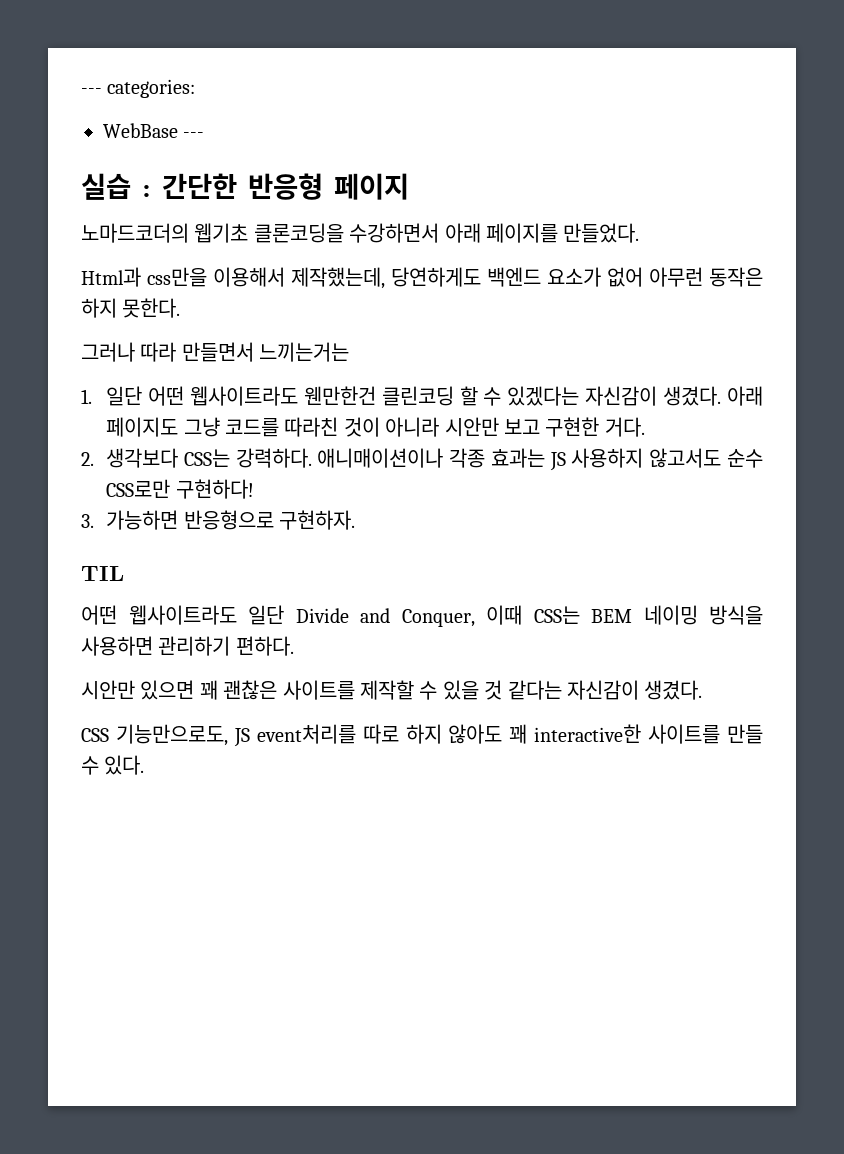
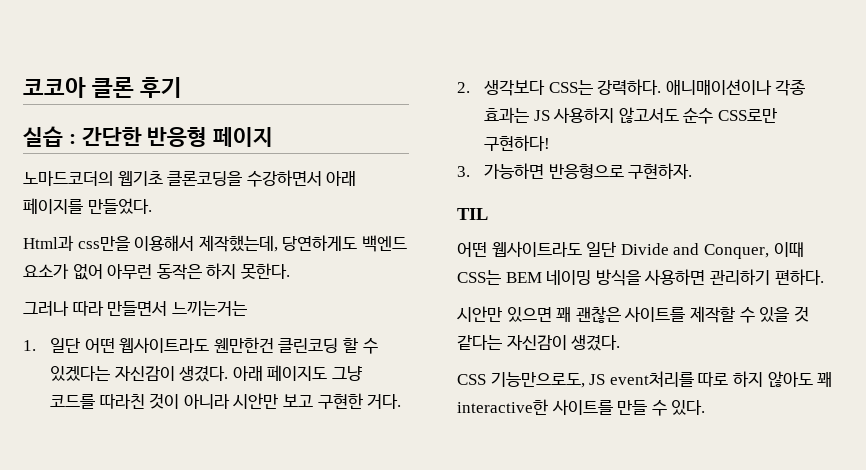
- --- categories:
- WebBase ---
+ 코코아 클론 후기

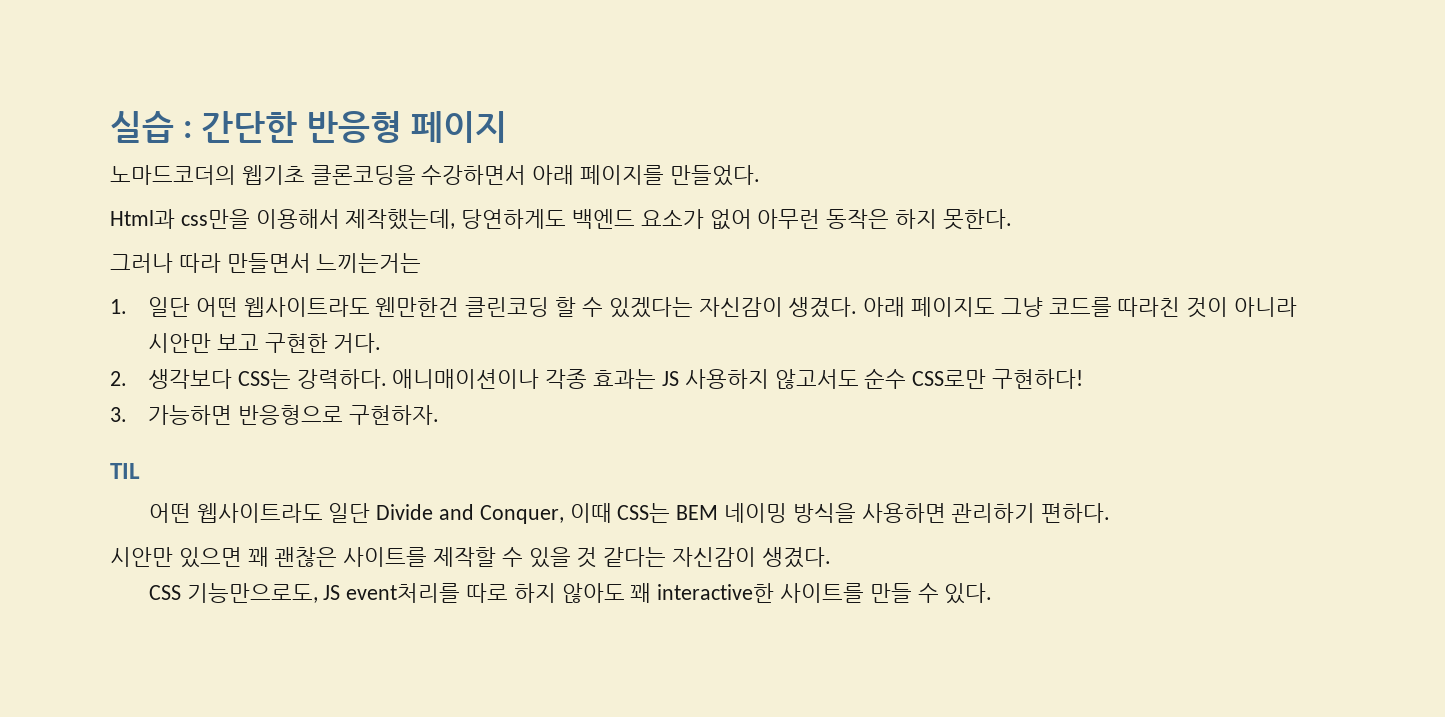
- 코코아 클론 후기

